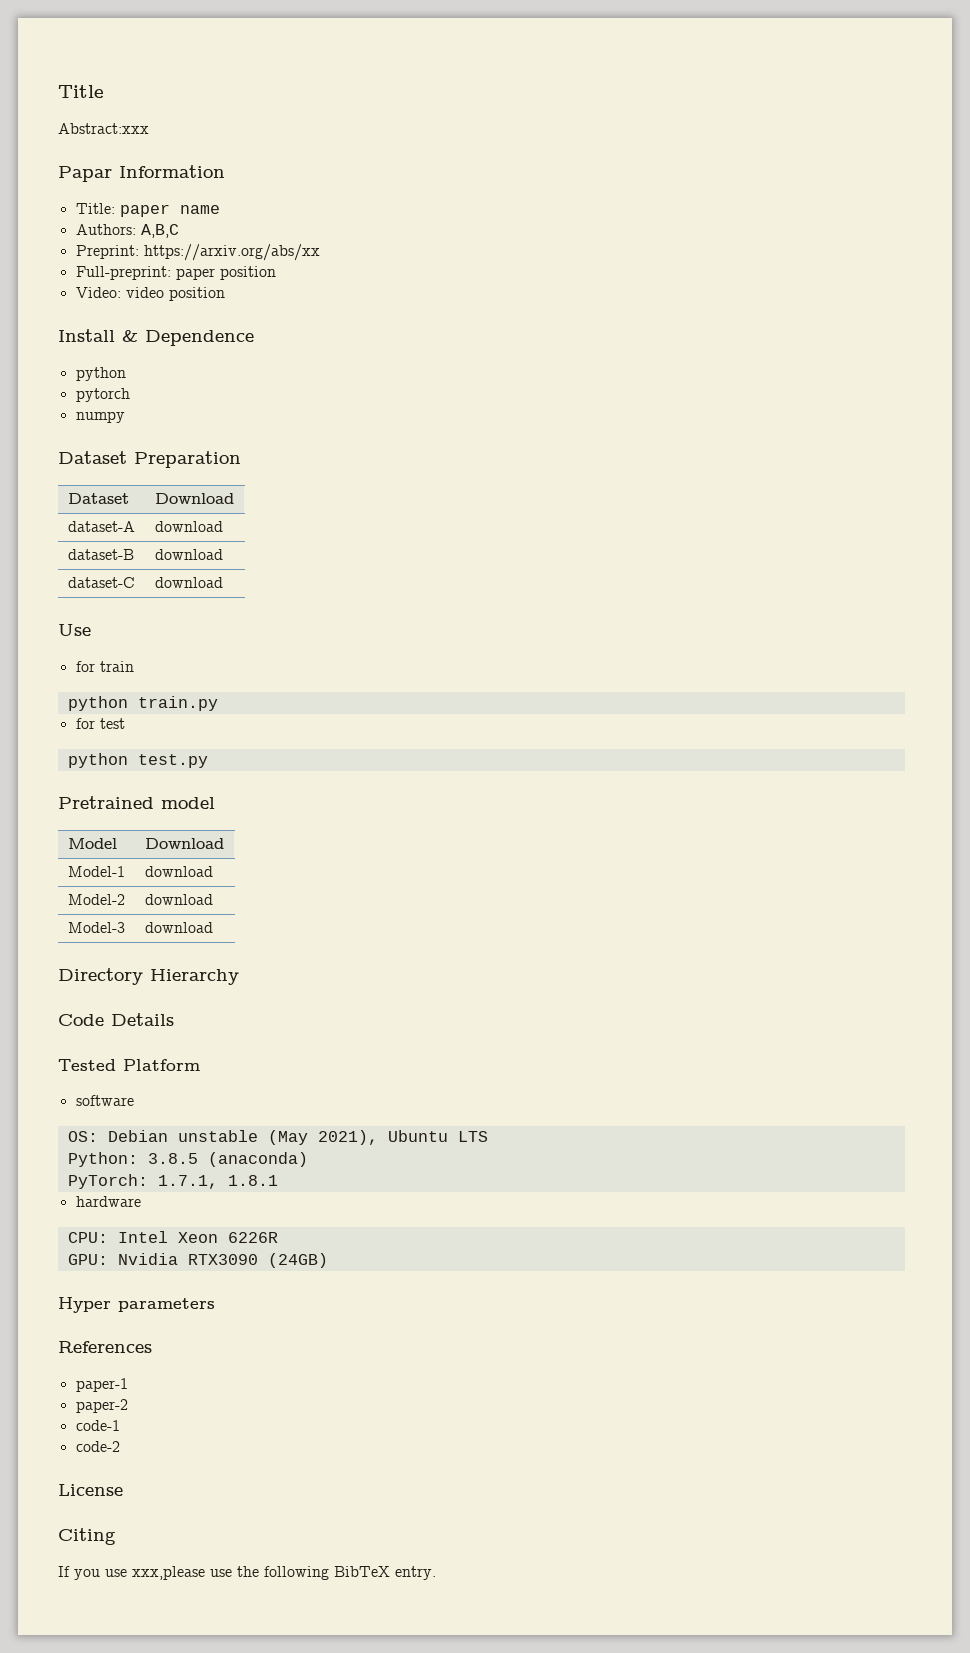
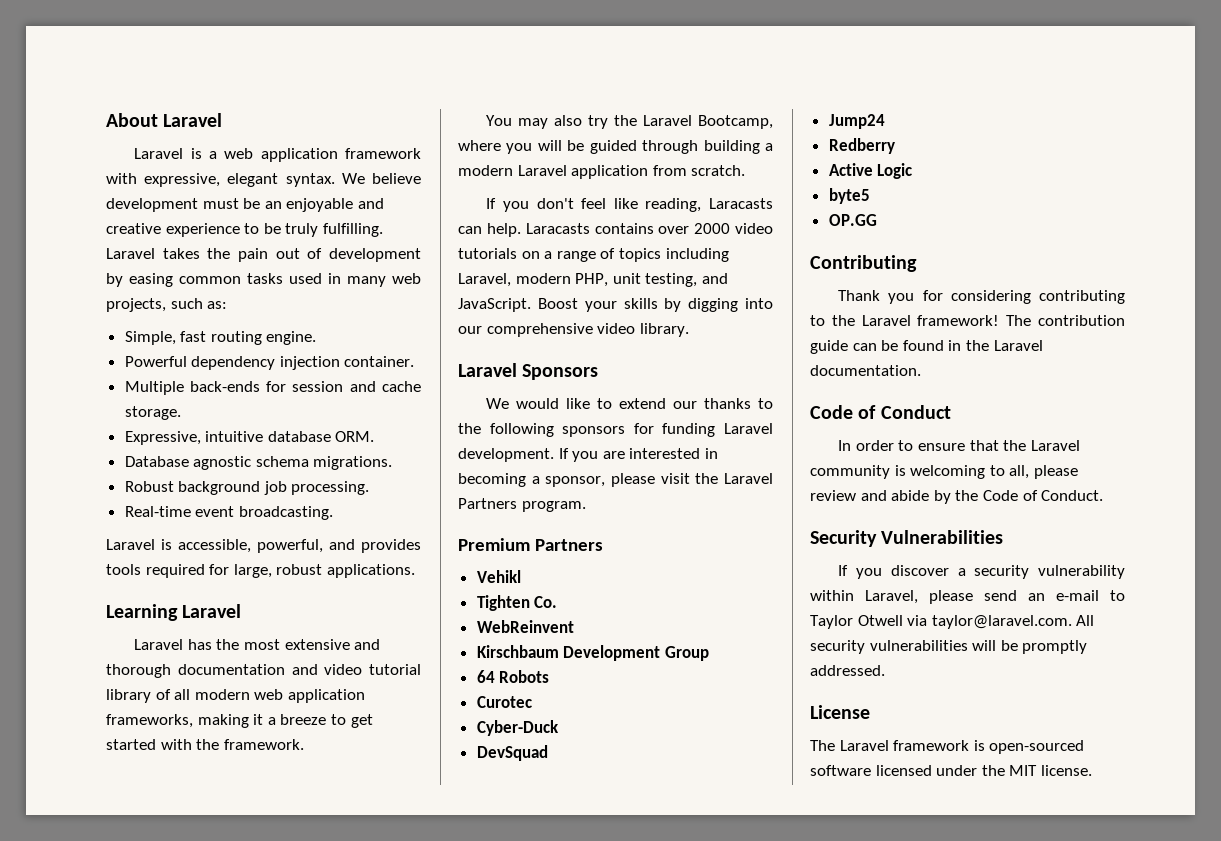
- Title
- Abstract:xxx
- Papar Information
- Title: paper name
- Authors: A,B,C
- Preprint: https://arxiv.org/abs/xx
- Full-preprint: paper position
- Video: video position
- Install & Dependence
- python
- pytorch
- numpy
- Dataset Preparation
- Dataset | Download
- dataset-A | download
- dataset-B | download
- dataset-C | download
- Use
- for train
- python train.py
- for test
- python test.py
- Pretrained model
- Model | Download
- Model-1 | download
- Model-2 | download
- Model-3 | download
- Directory Hierarchy
- Code Details
- Tested Platform
- software
- OS: Debian unstable (May 2021), Ubuntu LTS
- Python: 3.8.5 (anaconda)
- PyTorch: 1.7.1, 1.8.1
- hardware
- CPU: Intel Xeon 6226R
- GPU: Nvidia RTX3090 (24GB)
- Hyper parameters
- References
- paper-1
- paper-2
- code-1
- code-2
+ About Laravel
+ Laravel is a web application framework with expressive, elegant syntax. We believe development must be an enjoyable and creative experience to be truly fulfilling. Laravel takes the pain out of development by easing common tasks used in many web projects, such as:
+ Simple, fast routing engine.
+ Powerful dependency injection container.
+ Multiple back-ends for session and cache storage.
+ Expressive, intuitive database ORM.
+ Database agnostic schema migrations.
+ Robust background job processing.
+ Real-time event broadcasting.
+ Laravel is accessible, powerful, and provides tools required for large, robust applications.
+ Learning Laravel
+ Laravel has the most extensive and thorough documentation and video tutorial library of all modern web application frameworks, making it a breeze to get started with the framework.
+ You may also try the Laravel Bootcamp, where you will be guided through building a modern Laravel application from scratch.
+ If you don't feel like reading, Laracasts can help. Laracasts contains over 2000 video tutorials on a range of topics including Laravel, modern PHP, unit testing, and JavaScript. Boost your skills by digging into our comprehensive video library.
+ Laravel Sponsors
+ We would like to extend our thanks to the following sponsors for funding Laravel development. If you are interested in becoming a sponsor, please visit the Laravel Partners program.
+ Premium Partners
+ Vehikl
+ Tighten Co.
+ WebReinvent
+ Kirschbaum Development Group
+ 64 Robots
+ Curotec
+ Cyber-Duck
+ DevSquad
+ Jump24
+ Redberry
+ Active Logic
+ byte5
+ OP.GG
+ Contributing
+ Thank you for considering contributing to the Laravel framework! The contribution guide can be found in the Laravel documentation.
+ Code of Conduct
+ In order to ensure that the Laravel community is welcoming to all, please review and abide by the Code of Conduct.
+ Security Vulnerabilities
+ If you discover a security vulnerability within Laravel, please send an e-mail to Taylor Otwell via taylor@laravel.com. All security vulnerabilities will be promptly addressed.
  License
- Citing
- If you use xxx,please use the following BibTeX entry.
+ The Laravel framework is open-sourced software licensed under the MIT license.

